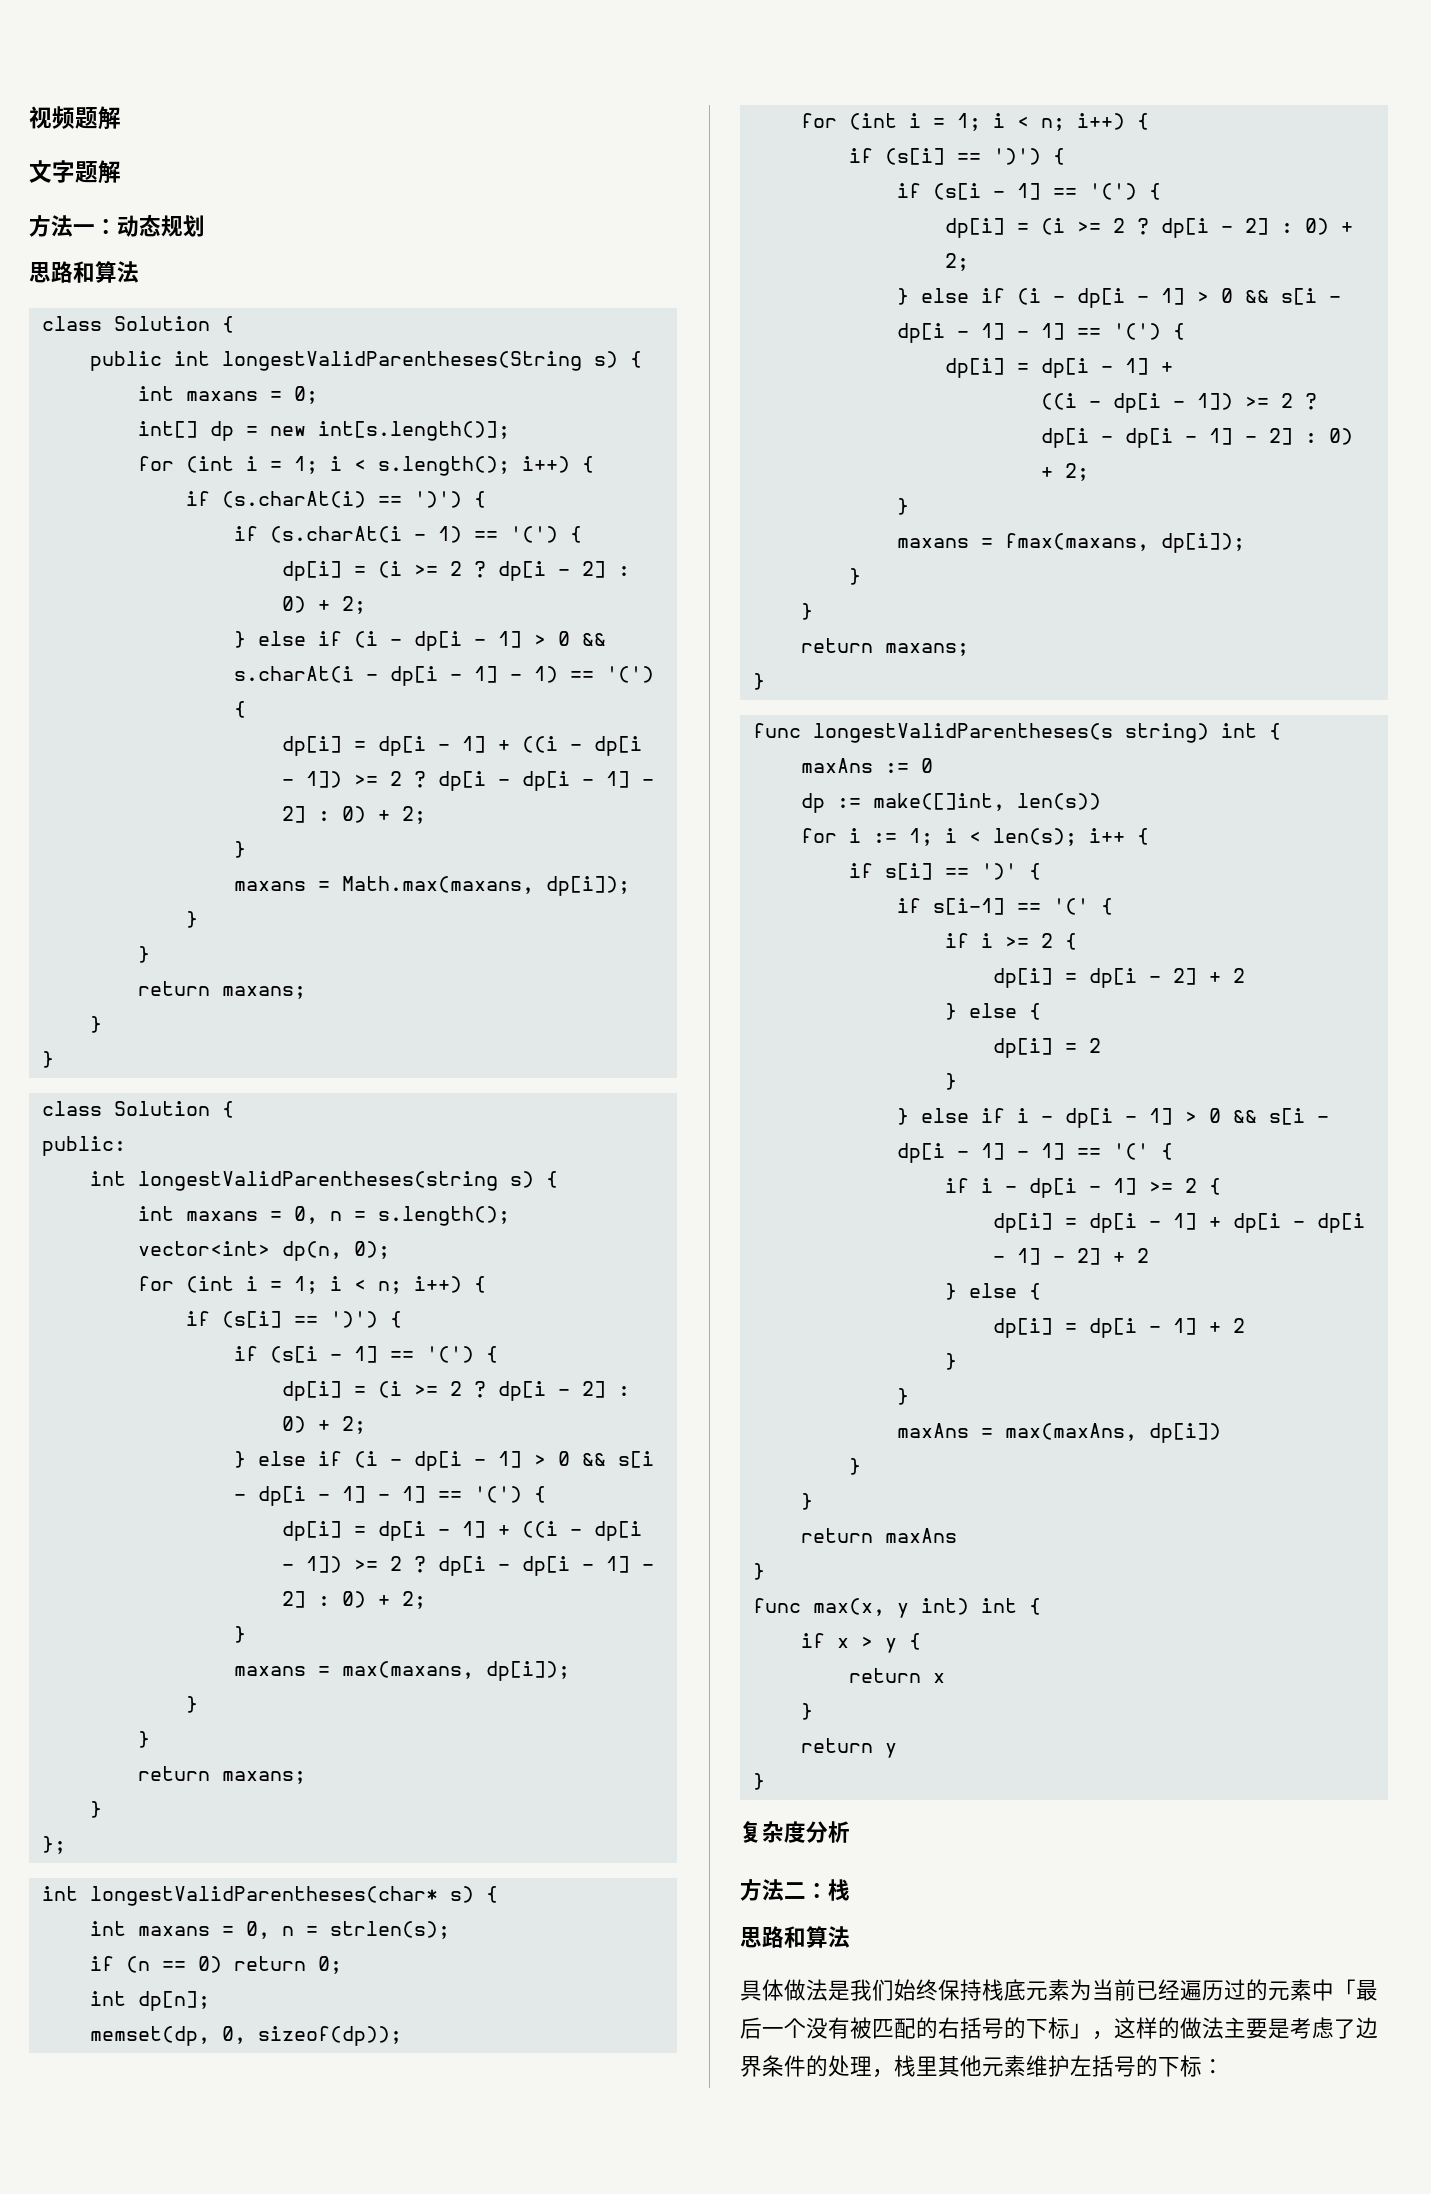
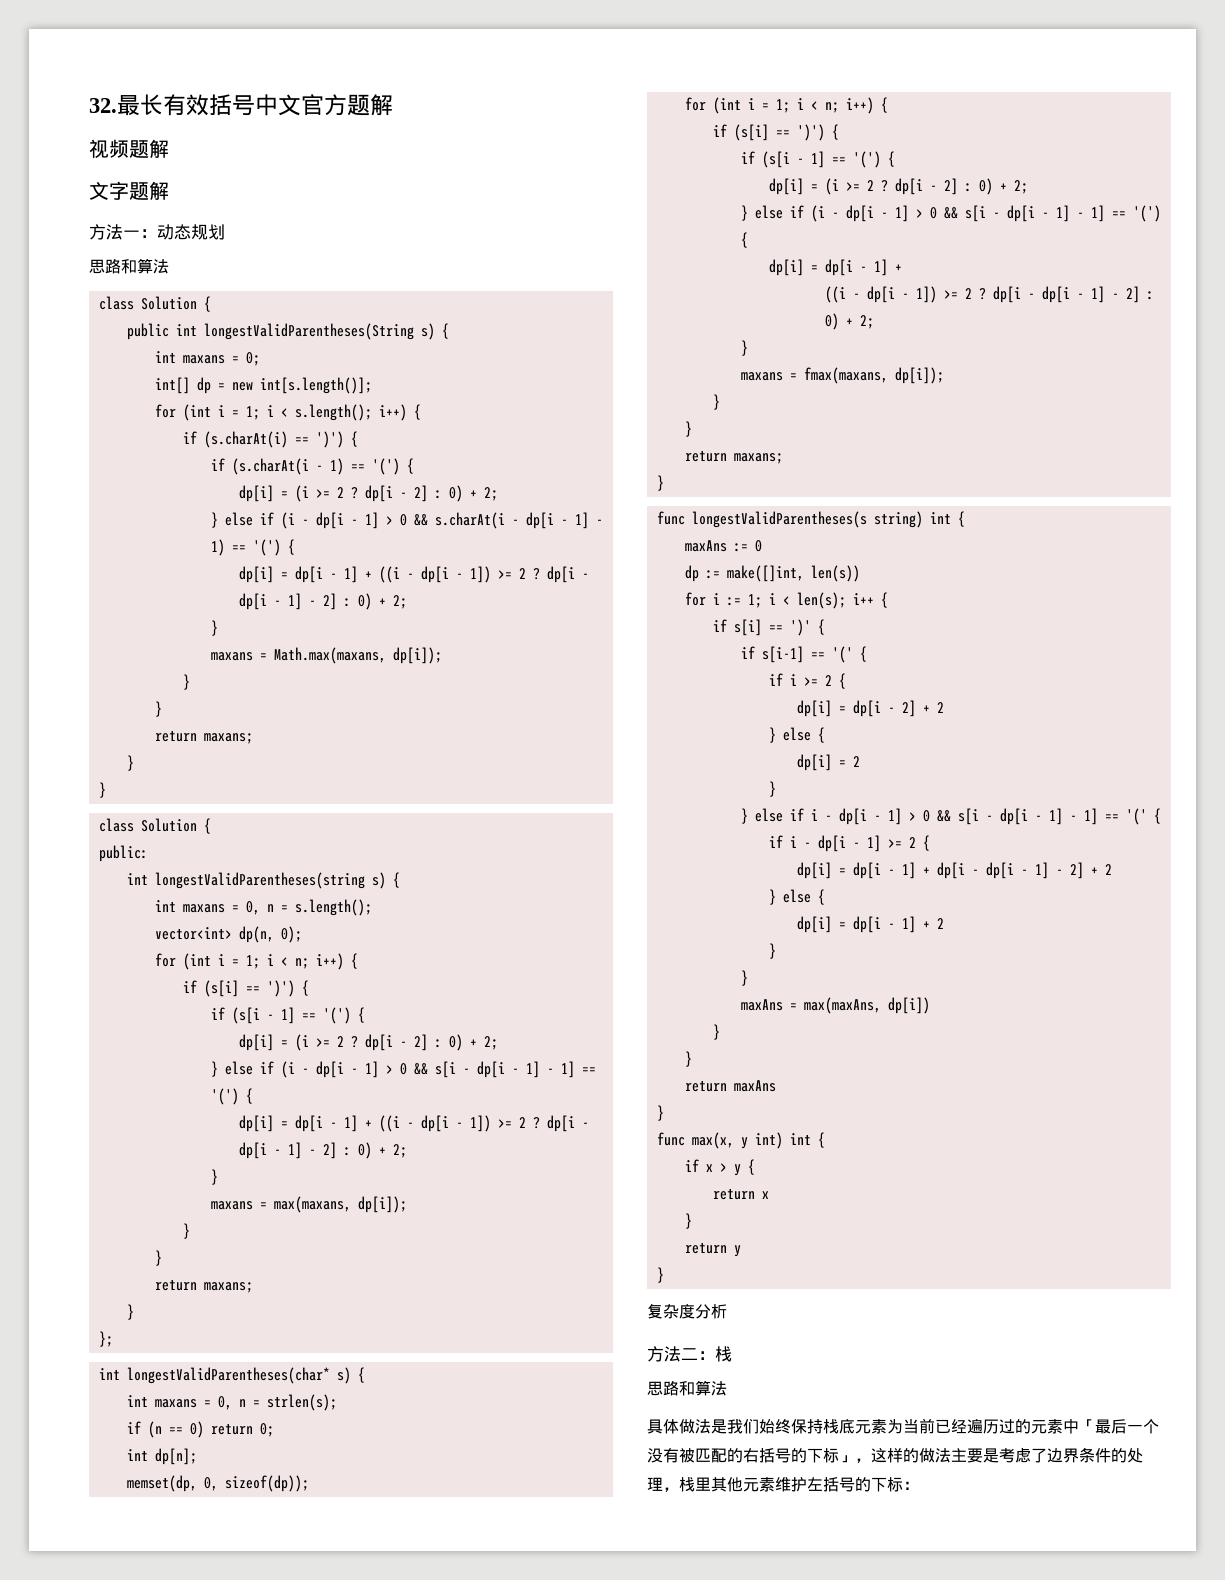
+ 32.最长有效括号中文官方题解

